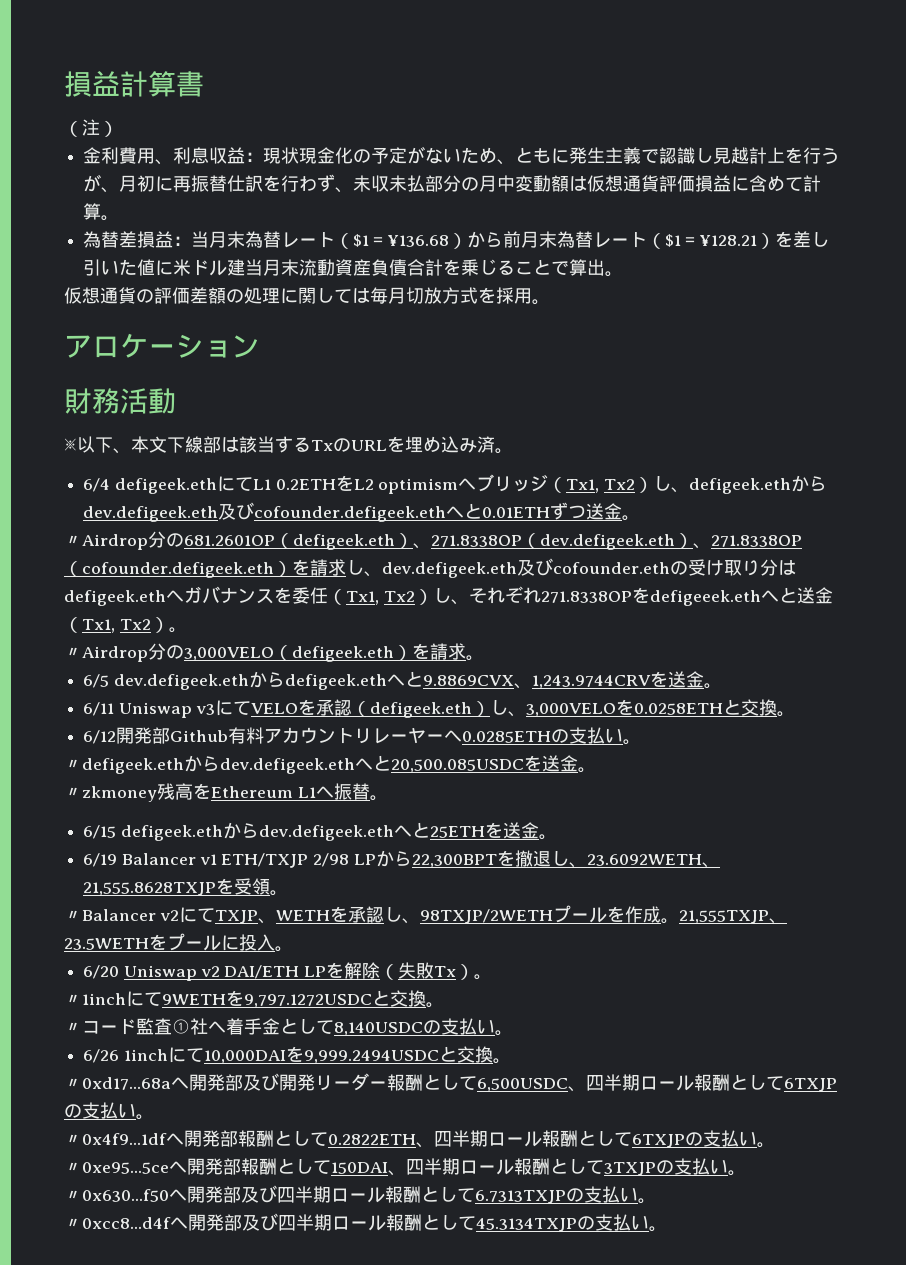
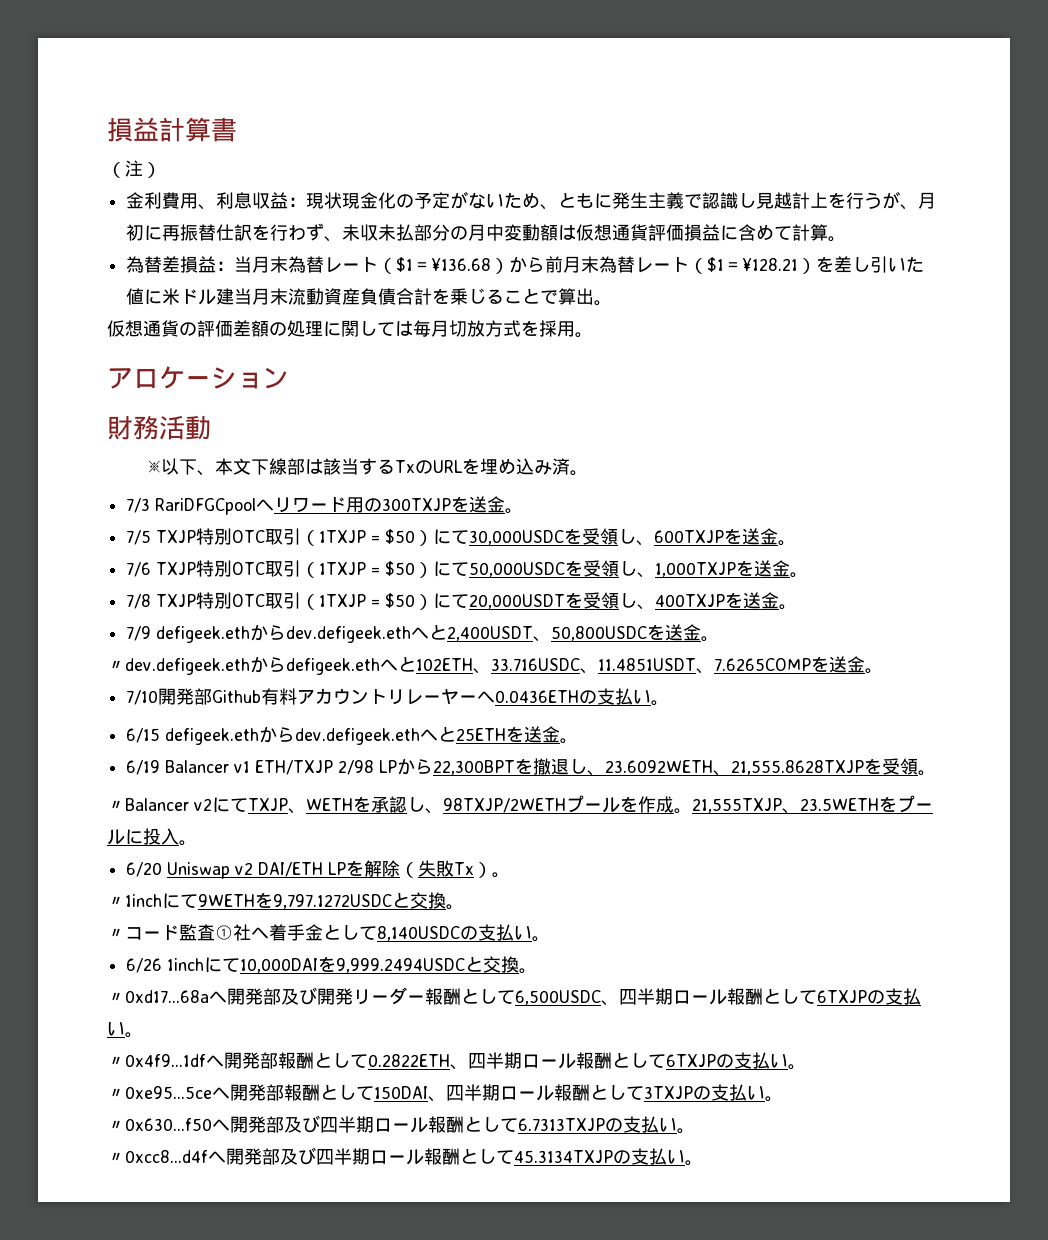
- 6/4 defigeek.ethにてL1 0.2ETHをL2 optimismへブリッジ（Tx1, Tx2）し、defigeek.ethからdev.defigeek.eth及びcofounder.defigeek.ethへと0.01ETHずつ送金。
- 〃Airdrop分の681.2601OP（defigeek.eth）、271.8338OP（dev.defigeek.eth）、271.8338OP（cofounder.defigeek.eth）を請求し、dev.defigeek.eth及びcofounder.ethの受け取り分はdefigeek.ethへガバナンスを委任（Tx1, Tx2）し、それぞれ271.8338OPをdefigeeek.ethへと送金（Tx1, Tx2）。
- 〃Airdrop分の3,000VELO（defigeek.eth）を請求。
- 6/5 dev.defigeek.ethからdefigeek.ethへと9.8869CVX、1,243.9744CRVを送金。
- 6/11 Uniswap v3にてVELOを承認（defigeek.eth）し、3,000VELOを0.0258ETHと交換。
- 6/12開発部Github有料アカウントリレーヤーへ0.0285ETHの支払い。
- 〃defigeek.ethからdev.defigeek.ethへと20,500.085USDCを送金。
- 〃zkmoney残高をEthereum L1へ振替。
+ 7/3 RariDFGCpoolへリワード用の300TXJPを送金。
+ 7/5 TXJP特別OTC取引（1TXJP = $50）にて30,000USDCを受領し、600TXJPを送金。
+ 7/6 TXJP特別OTC取引（1TXJP = $50）にて50,000USDCを受領し、1,000TXJPを送金。
+ 7/8 TXJP特別OTC取引（1TXJP = $50）にて20,000USDTを受領し、400TXJPを送金。
+ 7/9 defigeek.ethからdev.defigeek.ethへと2,400USDT、50,800USDCを送金。
+ 〃dev.defigeek.ethからdefigeek.ethへと102ETH、33.716USDC、11.4851USDT、7.6265COMPを送金。
+ 7/10開発部Github有料アカウントリレーヤーへ0.0436ETHの支払い。

